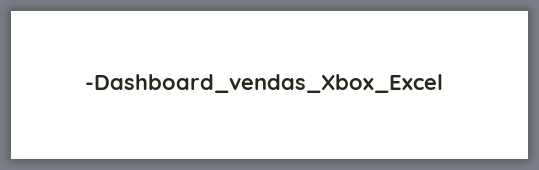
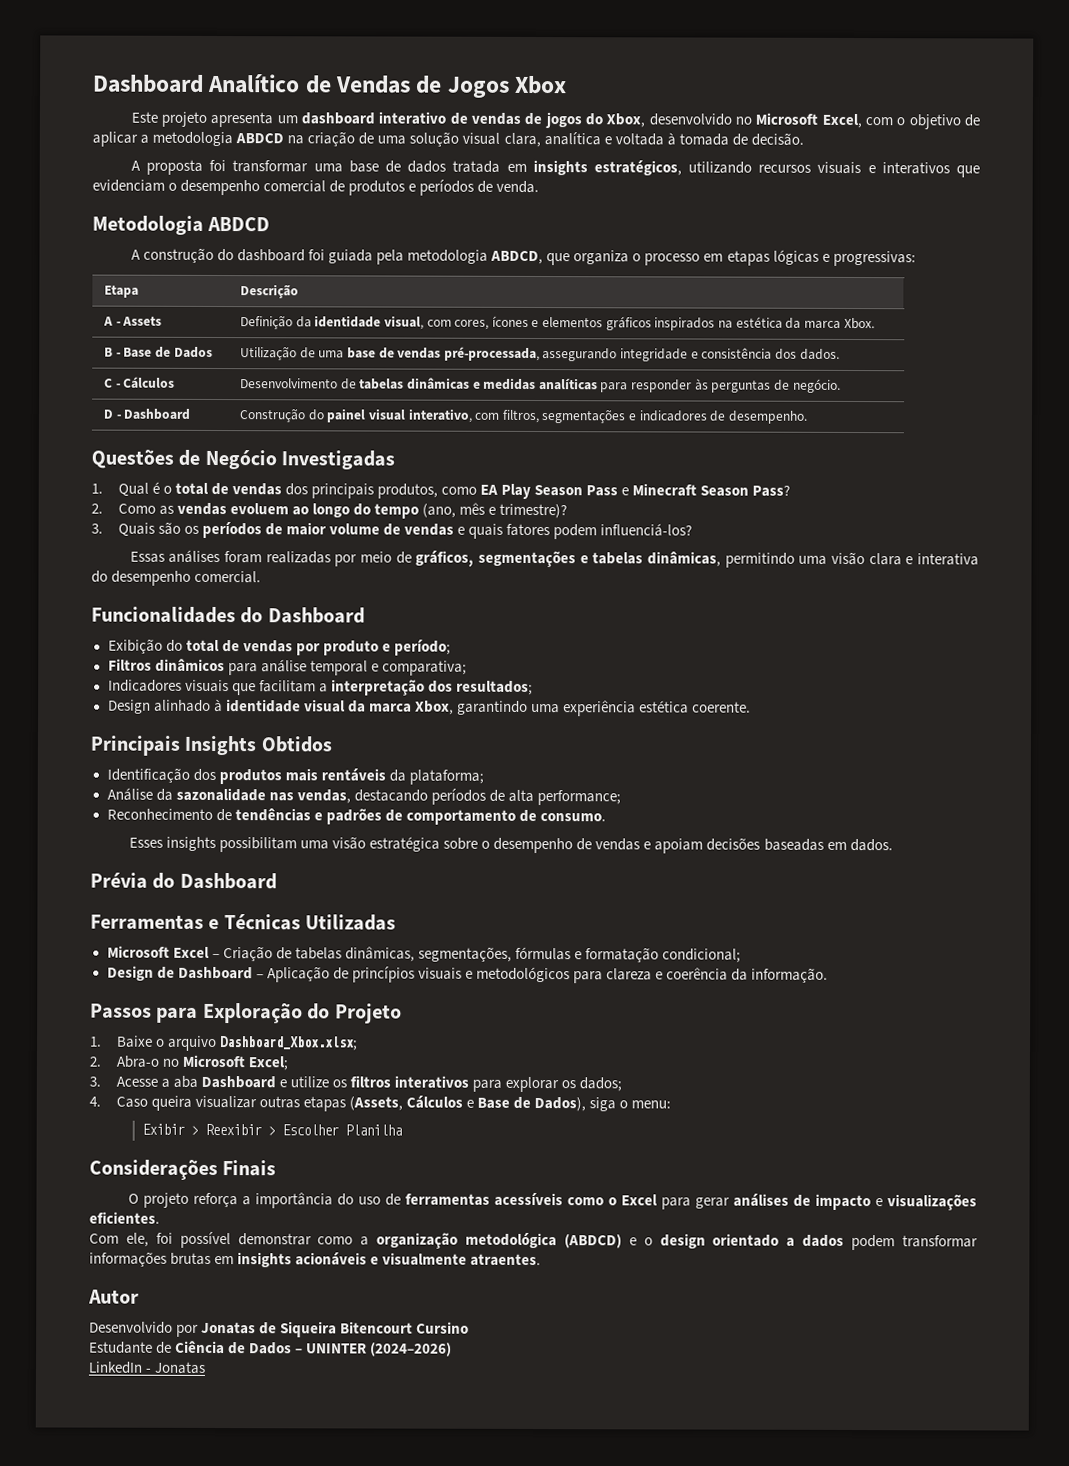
- -Dashboard_vendas_Xbox_Excel
+ Dashboard Analítico de Vendas de Jogos Xbox
+ Este projeto apresenta um dashboard interativo de vendas de jogos do Xbox, desenvolvido no Microsoft Excel, com o objetivo de aplicar a metodologia ABDCD na criação de uma solução visual clara, analítica e voltada à tomada de decisão.
+ A proposta foi transformar uma base de dados tratada em insights estratégicos, utilizando recursos visuais e interativos que evidenciam o desempenho comercial de produtos e períodos de venda.
+ Metodologia ABDCD
+ A construção do dashboard foi guiada pela metodologia ABDCD, que organiza o processo em etapas lógicas e progressivas:
+ Etapa | Descrição
+ A - Assets | Definição da identidade visual, com cores, ícones e elementos gráficos inspirados na estética da marca Xbox.
+ B - Base de Dados | Utilização de uma base de vendas pré-processada, assegurando integridade e consistência dos dados.
+ C - Cálculos | Desenvolvimento de tabelas dinâmicas e medidas analíticas para responder às perguntas de negócio.
+ D - Dashboard | Construção do painel visual interativo, com filtros, segmentações e indicadores de desempenho.
+ Questões de Negócio Investigadas
+ 1. Qual é o total de vendas dos principais produtos, como EA Play Season Pass e Minecraft Season Pass?
+ 2. Como as vendas evoluem ao longo do tempo (ano, mês e trimestre)?
+ 3. Quais são os períodos de maior volume de vendas e quais fatores podem influenciá-los?
+ Essas análises foram realizadas por meio de gráficos, segmentações e tabelas dinâmicas, permitindo uma visão clara e interativa do desempenho comercial.
+ Funcionalidades do Dashboard
+ Exibição do total de vendas por produto e período;
+ Filtros dinâmicos para análise temporal e comparativa;
+ Indicadores visuais que facilitam a interpretação dos resultados;
+ Design alinhado à identidade visual da marca Xbox, garantindo uma experiência estética coerente.
+ Principais Insights Obtidos
+ Identificação dos produtos mais rentáveis da plataforma;
+ Análise da sazonalidade nas vendas, destacando períodos de alta performance;
+ Reconhecimento de tendências e padrões de comportamento de consumo.
+ Esses insights possibilitam uma visão estratégica sobre o desempenho de vendas e apoiam decisões baseadas em dados.
+ Prévia do Dashboard
+ Ferramentas e Técnicas Utilizadas
+ Microsoft Excel – Criação de tabelas dinâmicas, segmentações, fórmulas e formatação condicional;
+ Design de Dashboard – Aplicação de princípios visuais e metodológicos para clareza e coerência da informação.
+ Passos para Exploração do Projeto
+ 1. Baixe o arquivo Dashboard_Xbox.xlsx;
+ 2. Abra-o no Microsoft Excel;
+ 3. Acesse a aba Dashboard e utilize os filtros interativos para explorar os dados;
+ 4. Caso queira visualizar outras etapas (Assets, Cálculos e Base de Dados), siga o menu:
+ Exibir > Reexibir > Escolher Planilha
+ Considerações Finais
+ O projeto reforça a importância do uso de ferramentas acessíveis como o Excel para gerar análises de impacto e visualizações eficientes.
+ Com ele, foi possível demonstrar como a organização metodológica (ABDCD) e o design orientado a dados podem transformar informações brutas em insights acionáveis e visualmente atraentes.
+ Autor
+ Desenvolvido por Jonatas de Siqueira Bitencourt Cursino
+ Estudante de Ciência de Dados – UNINTER (2024–2026)
+ LinkedIn - Jonatas

